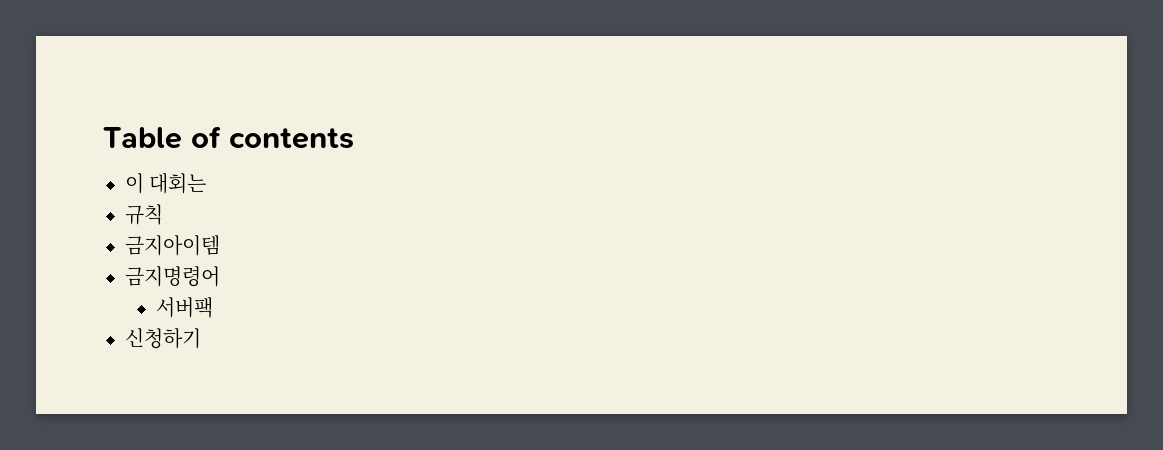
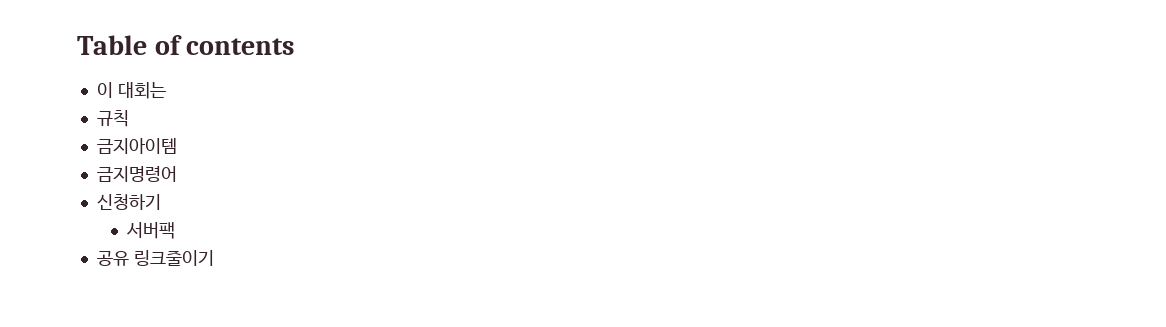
+ 신청하기
- 신청하기
+ 공유 링크줄이기

